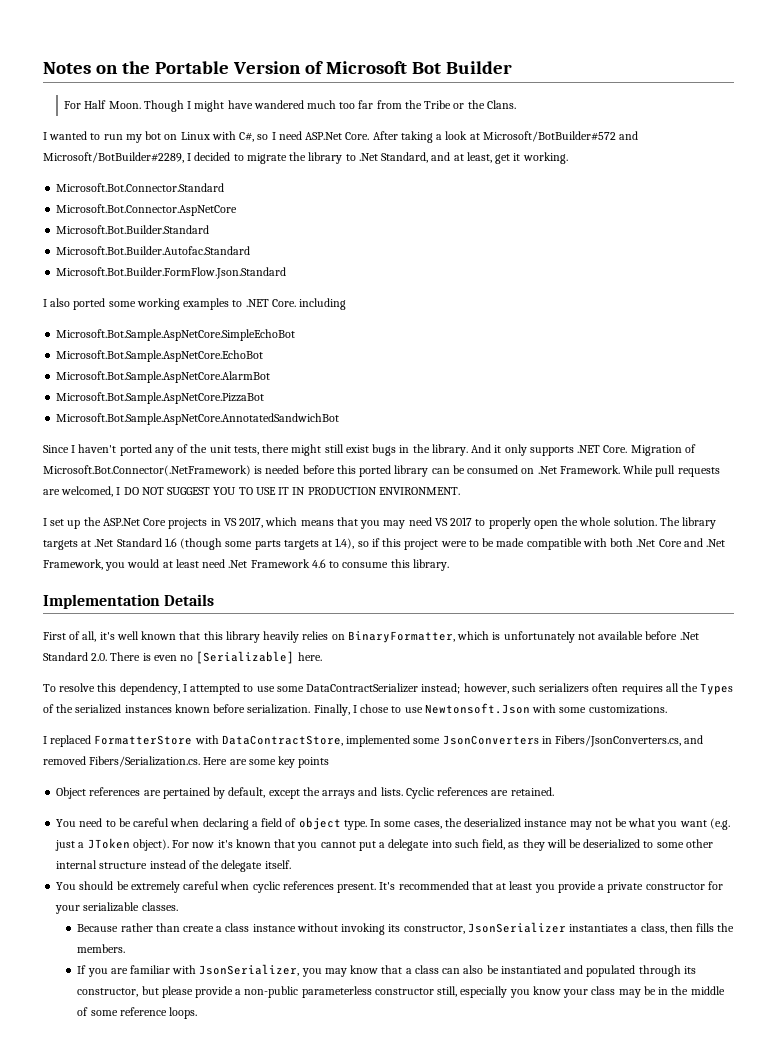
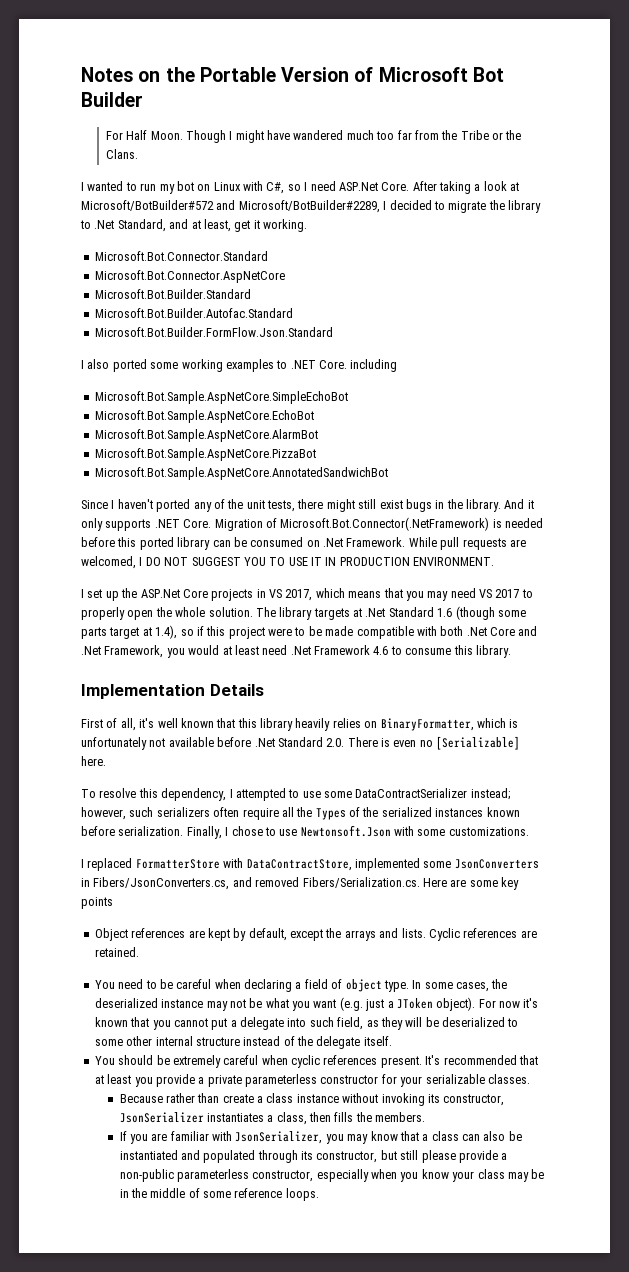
- The library targets at .Net Standard 1.6 (though some parts targets at 1.4), so if this project were to be made compatible with both .Net Core and .Net Framework, you would at least need .Net Framework 4.6 to consume this library.
+ The library targets at .Net Standard 1.6 (though some parts target at 1.4), so if this project were to be made compatible with both .Net Core and .Net Framework, you would at least need .Net Framework 4.6 to consume this library.
- To resolve this dependency, I attempted to use some DataContractSerializer instead; however, such serializers often requires all the Types of the serialized instances known before serialization.
+ To resolve this dependency, I attempted to use some DataContractSerializer instead; however, such serializers often require all the Types of the serialized instances known before serialization.
- Object references are pertained by default, except the arrays and lists.
+ Object references are kept by default, except the arrays and lists.
- It's recommended that at least you provide a private constructor for your serializable classes.
+ It's recommended that at least you provide a private parameterless constructor for your serializable classes.
- If you are familiar with JsonSerializer, you may know that a class can also be instantiated and populated through its constructor, but please provide a non-public parameterless constructor still, especially you know your class may be in the middle of some reference loops.
+ If you are familiar with JsonSerializer, you may know that a class can also be instantiated and populated through its constructor, but still please provide a non-public parameterless constructor, especially when you know your class may be in the middle of some reference loops.

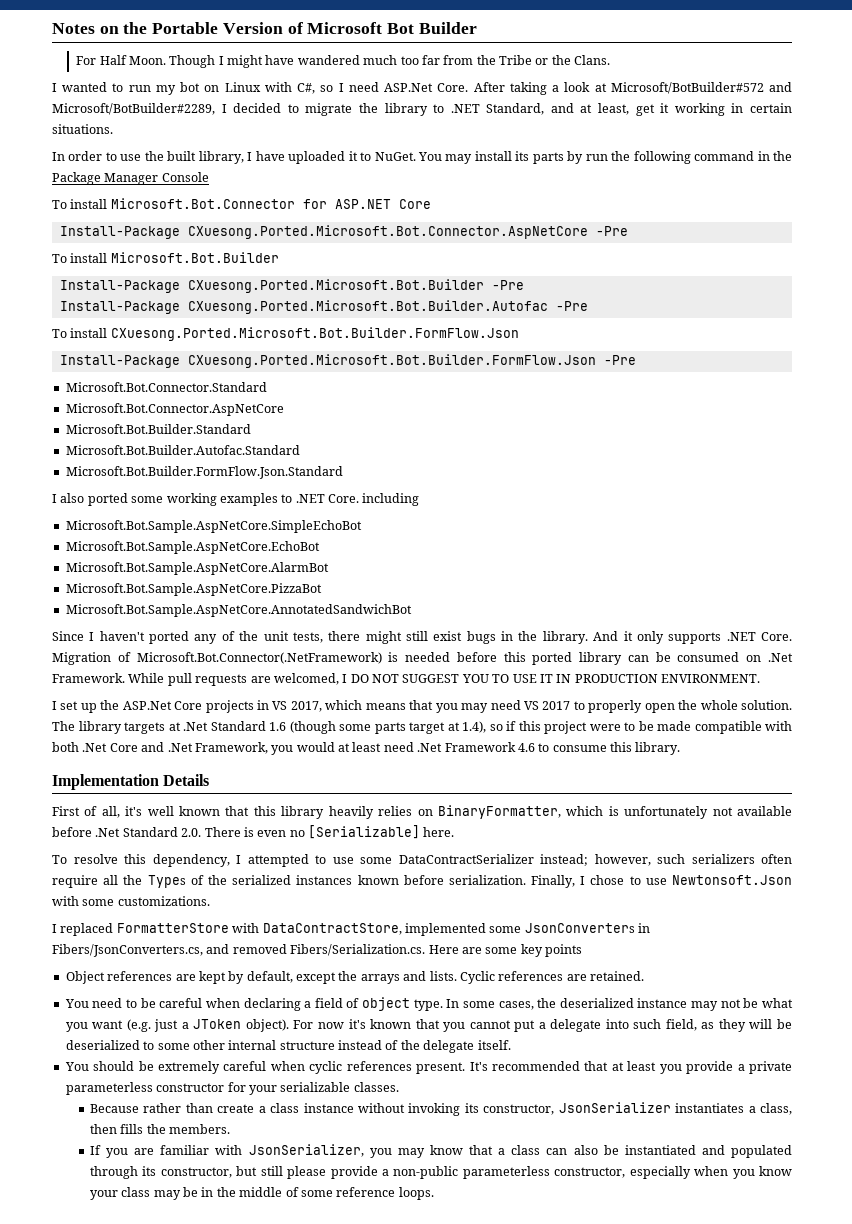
- After taking a look at Microsoft/BotBuilder#572 and Microsoft/BotBuilder#2289, I decided to migrate the library to .Net Standard, and at least, get it working.
+ After taking a look at Microsoft/BotBuilder#572 and Microsoft/BotBuilder#2289, I decided to migrate the library to .NET Standard, and at least, get it working in certain situations.
+ In order to use the built library, I have uploaded it to NuGet. You may install its parts by run the following command in the Package Manager Console
+ To install Microsoft.Bot.Connector for ASP.NET Core
+ Install-Package CXuesong.Ported.Microsoft.Bot.Connector.AspNetCore -Pre
+ To install Microsoft.Bot.Builder
+ Install-Package CXuesong.Ported.Microsoft.Bot.Builder -Pre
+ Install-Package CXuesong.Ported.Microsoft.Bot.Builder.Autofac -Pre
+ To install CXuesong.Ported.Microsoft.Bot.Builder.FormFlow.Json
+ Install-Package CXuesong.Ported.Microsoft.Bot.Builder.FormFlow.Json -Pre

